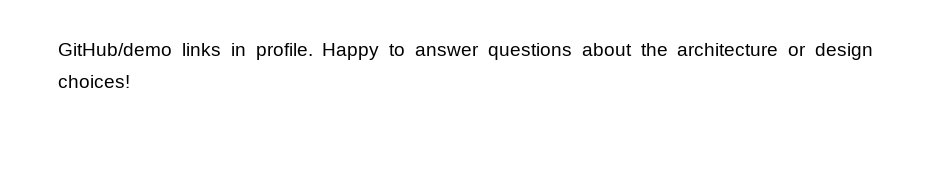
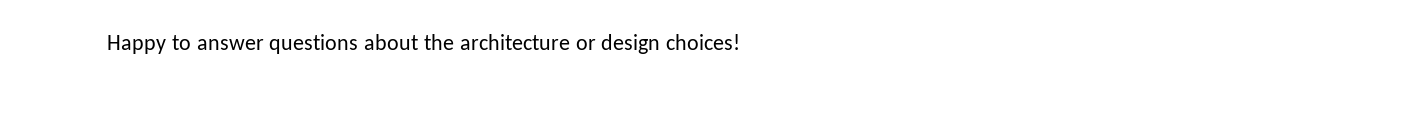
- GitHub/demo links in profile.

